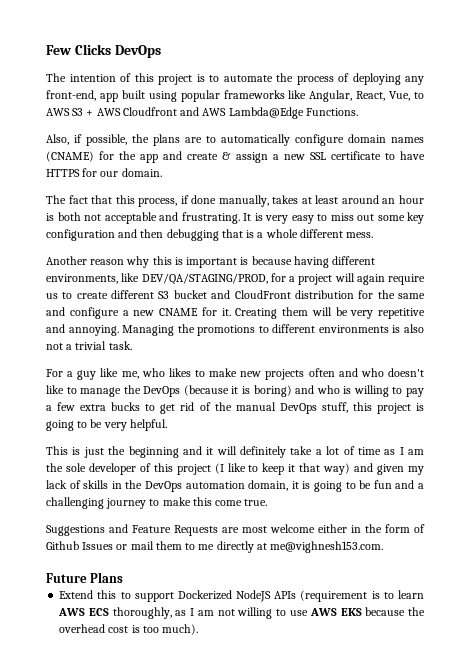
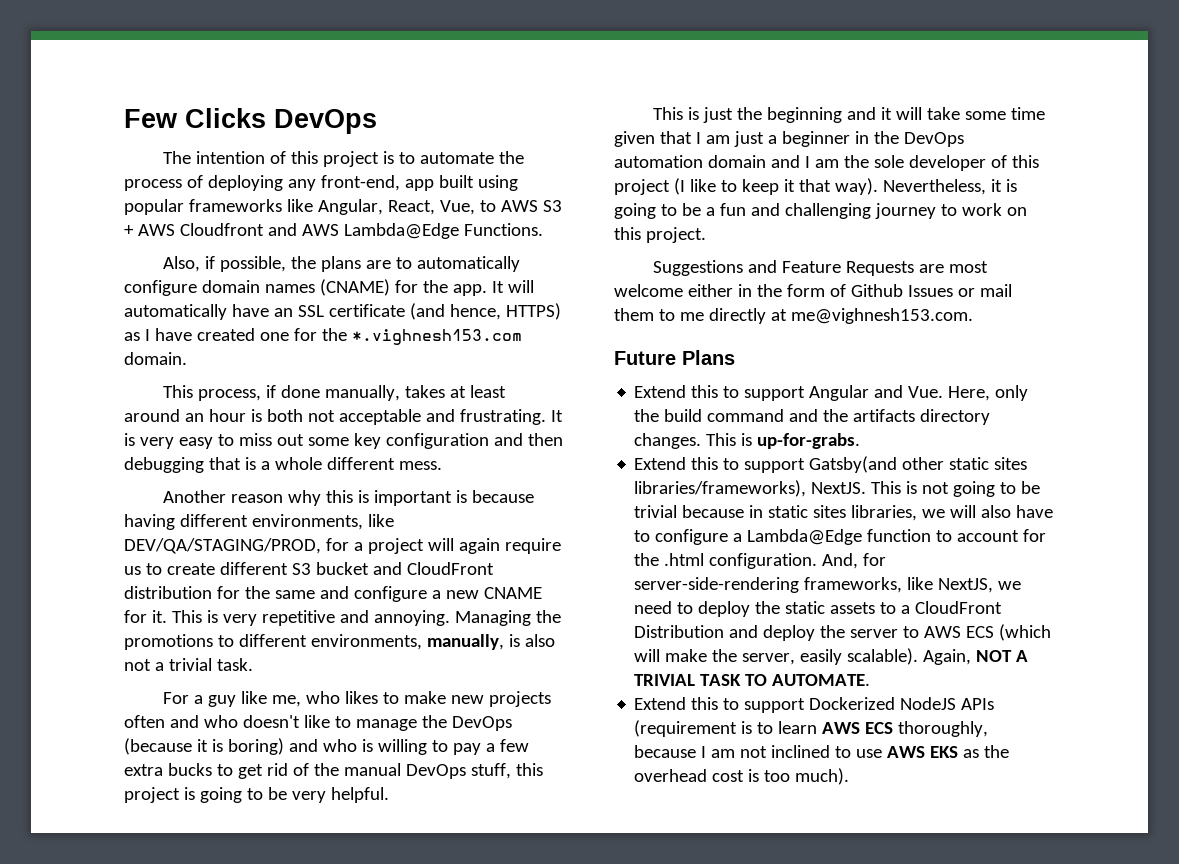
- Also, if possible, the plans are to automatically configure domain names (CNAME) for the app and create & assign a new SSL certificate to have HTTPS for our domain.
- The fact that this process, if done manually, takes at least around an hour is both not acceptable and frustrating.
+ Also, if possible, the plans are to automatically configure domain names (CNAME) for the app. It will automatically have an SSL certificate (and hence, HTTPS) as I have created one for the *.vighnesh153.com domain.
+ This process, if done manually, takes at least around an hour is both not acceptable and frustrating.
- Creating them will be very repetitive and annoying.
+ This is very repetitive and annoying.
- Managing the promotions to different environments is also not a trivial task.
+ Managing the promotions to different environments, manually, is also not a trivial task.
- This is just the beginning and it will definitely take a lot of time as I am the sole developer of this project (I like to keep it that way) and given my lack of skills in the DevOps automation domain, it is going to be fun and a challenging journey to make this come true.
+ This is just the beginning and it will take some time given that I am just a beginner in the DevOps automation domain and I am the sole developer of this project (I like to keep it that way). Nevertheless, it is going to be a fun and challenging journey to work on this project.
+ Extend this to support Angular and Vue. Here, only the build command and the artifacts directory changes. This is up-for-grabs.
+ Extend this to support Gatsby(and other static sites libraries/frameworks), NextJS. This is not going to be trivial because in static sites libraries, we will also have to configure a Lambda@Edge function to account for the .html configuration. And, for server-side-rendering frameworks, like NextJS, we need to deploy the static assets to a CloudFront Distribution and deploy the server to AWS ECS (which will make the server, easily scalable). Again, NOT A TRIVIAL TASK TO AUTOMATE.
- Extend this to support Dockerized NodeJS APIs (requirement is to learn AWS ECS thoroughly, as I am not willing to use AWS EKS because the overhead cost is too much).
+ Extend this to support Dockerized NodeJS APIs (requirement is to learn AWS ECS thoroughly, because I am not inclined to use AWS EKS as the overhead cost is too much).

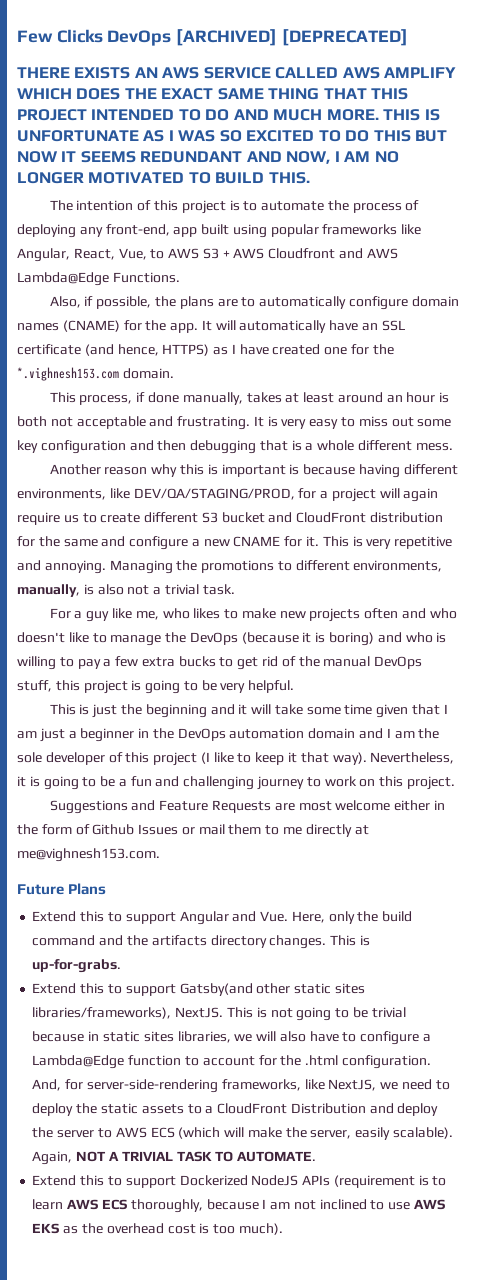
- Few Clicks DevOps
+ Few Clicks DevOps [ARCHIVED] [DEPRECATED]
+ THERE EXISTS AN AWS SERVICE CALLED AWS AMPLIFY WHICH DOES THE EXACT SAME THING THAT THIS PROJECT INTENDED TO DO AND MUCH MORE. THIS IS UNFORTUNATE AS I WAS SO EXCITED TO DO THIS BUT NOW IT SEEMS REDUNDANT AND NOW, I AM NO LONGER MOTIVATED TO BUILD THIS.

